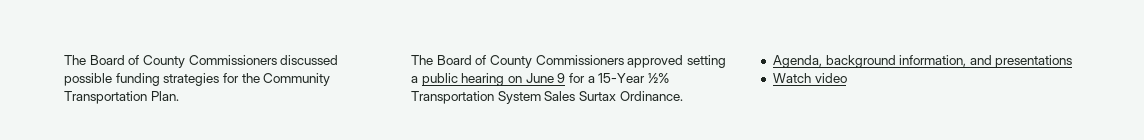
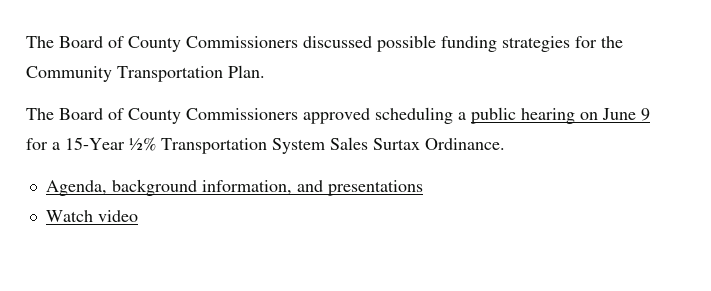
- The Board of County Commissioners approved setting a public hearing on June 9 for a 15-Year ½% Transportation System Sales Surtax Ordinance.
+ The Board of County Commissioners approved scheduling a public hearing on June 9 for a 15-Year ½% Transportation System Sales Surtax Ordinance.

